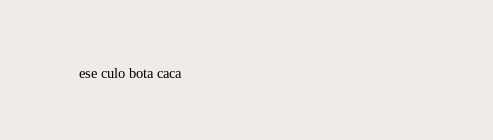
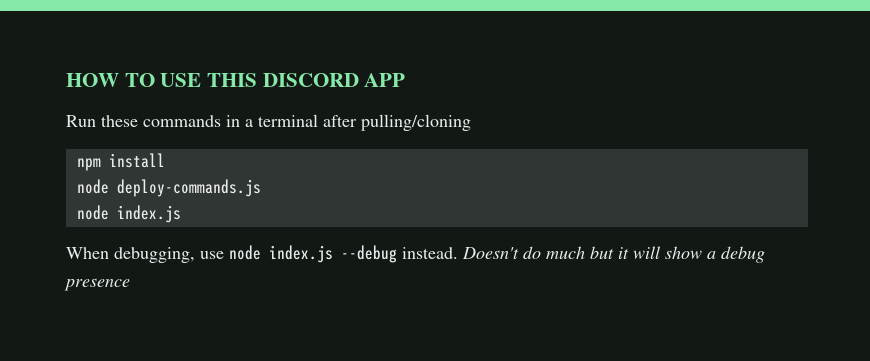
- ese culo bota caca
+ HOW TO USE THIS DISCORD APP
+ Run these commands in a terminal after pulling/cloning
+ npm install
+ node deploy-commands.js
+ node index.js
+ When debugging, use node index.js --debug instead. Doesn't do much but it will show a debug presence

